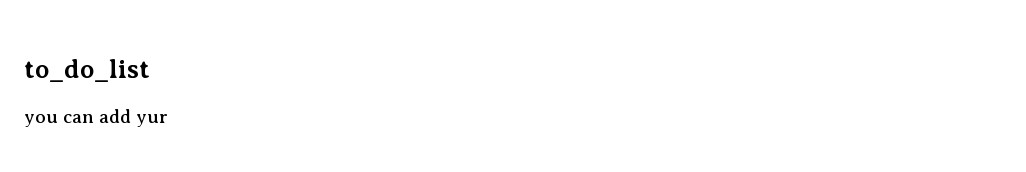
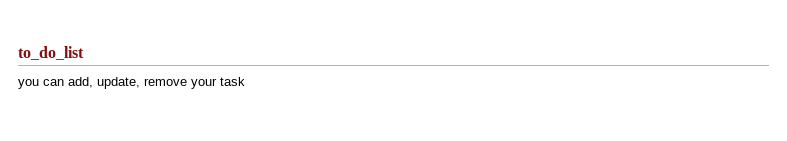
- you can add yur
+ you can add, update, remove your task

